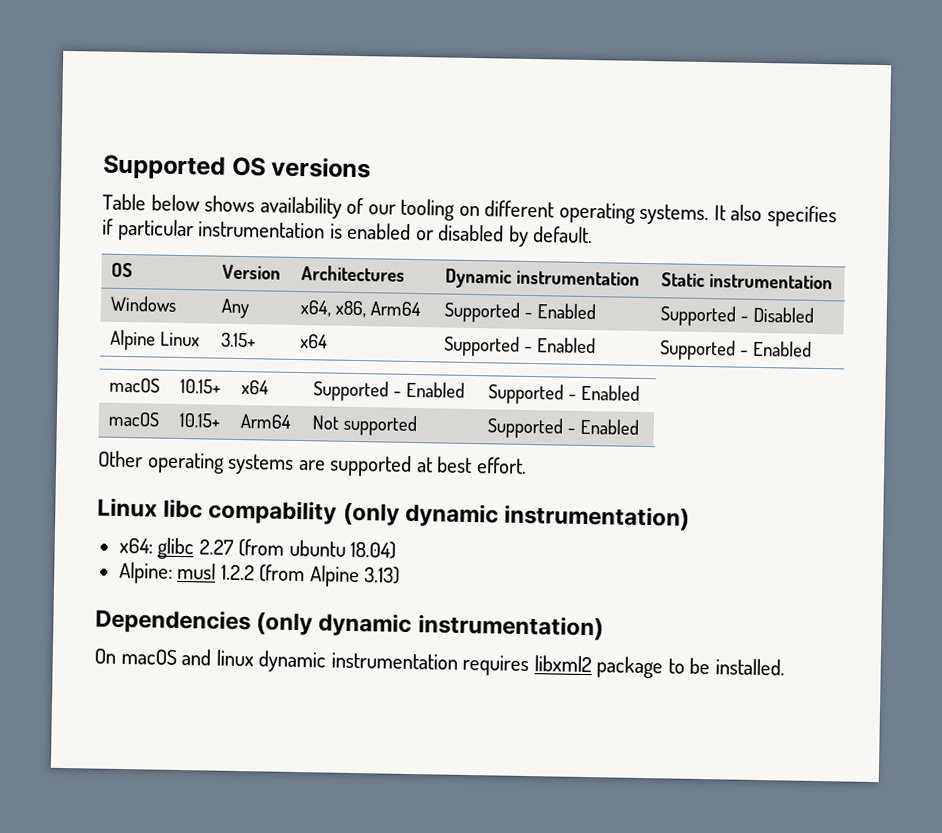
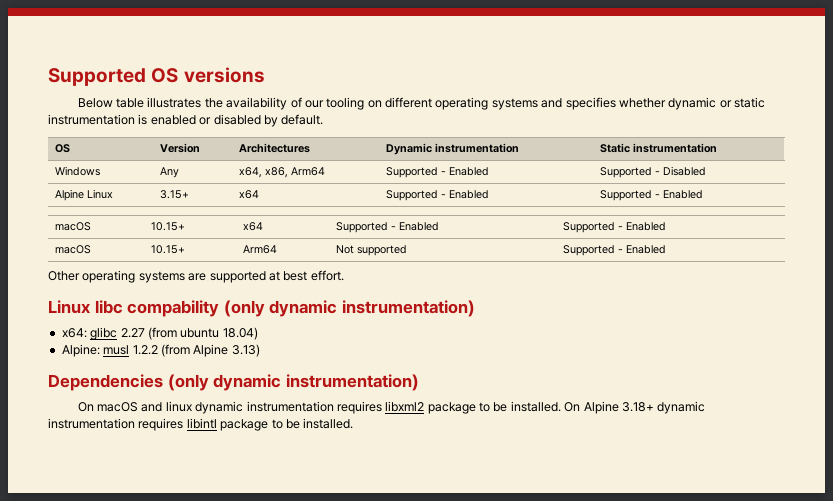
- Table below shows availability of our tooling on different operating systems. It also specifies if particular instrumentation is enabled or disabled by default.
+ Below table illustrates the availability of our tooling on different operating systems and specifies whether dynamic or static instrumentation is enabled or disabled by default.
+ On Alpine 3.18+ dynamic instrumentation requires libintl package to be installed.

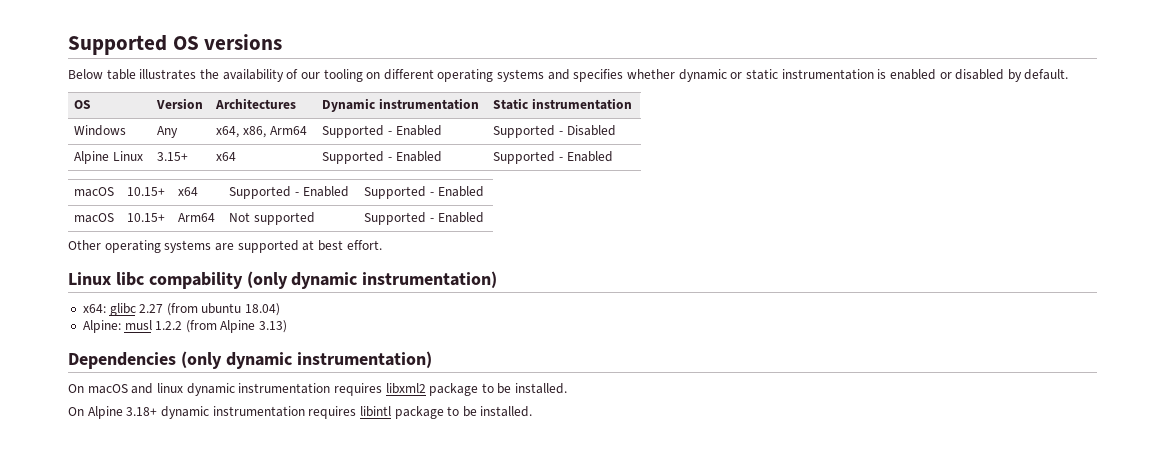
- On macOS and linux dynamic instrumentation requires libxml2 package to be installed. On Alpine 3.18+ dynamic instrumentation requires libintl package to be installed.
+ On macOS and linux dynamic instrumentation requires libxml2 package to be installed.
+ On Alpine 3.18+ dynamic instrumentation requires libintl package to be installed.

